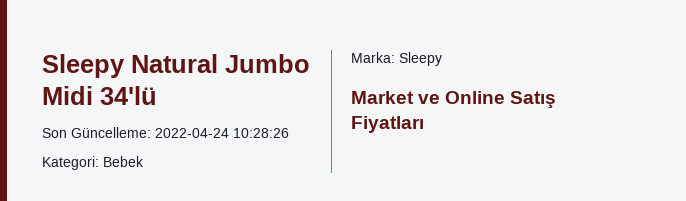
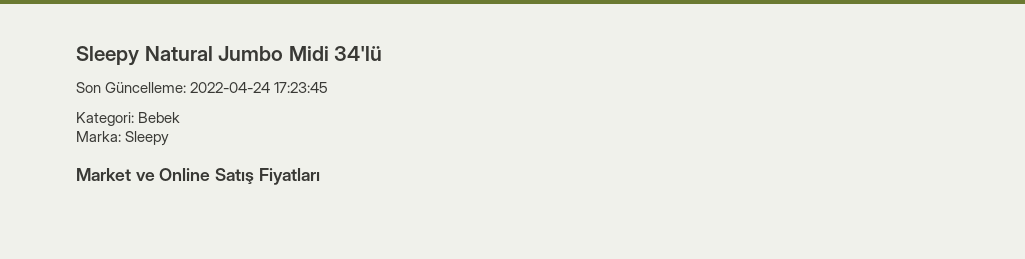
- Son Güncelleme: 2022-04-24 10:28:26
+ Son Güncelleme: 2022-04-24 17:23:45

